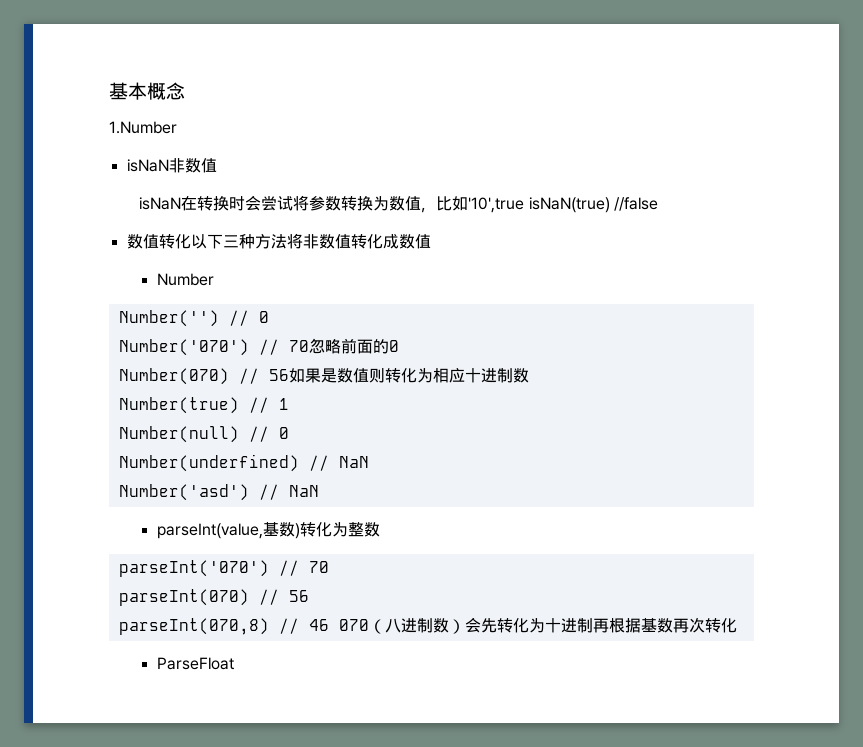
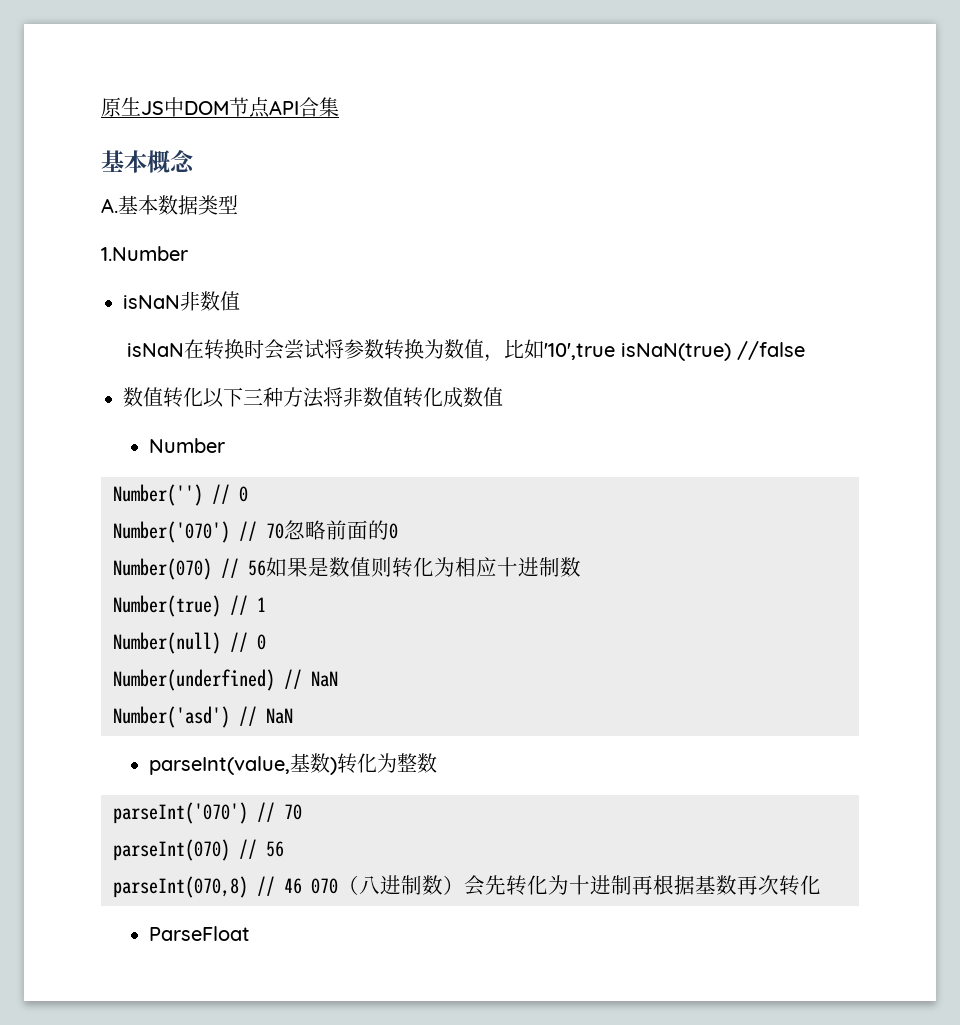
+ 原生JS中DOM节点API合集
  基本概念
+ A.基本数据类型

